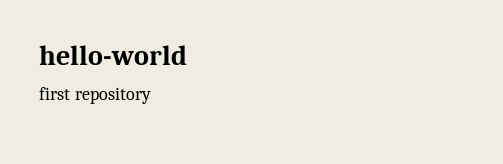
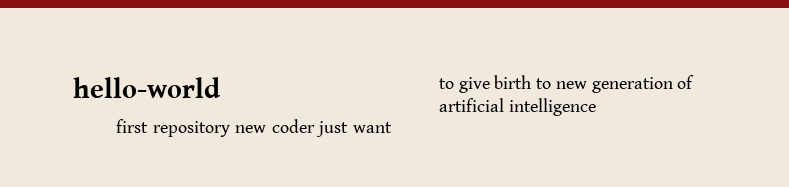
- first repository
+ first repository new coder just want to give birth to new generation of artificial intelligence

